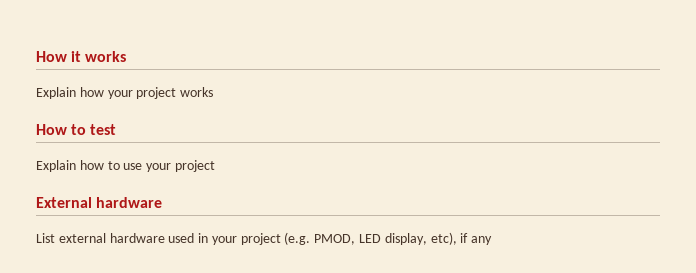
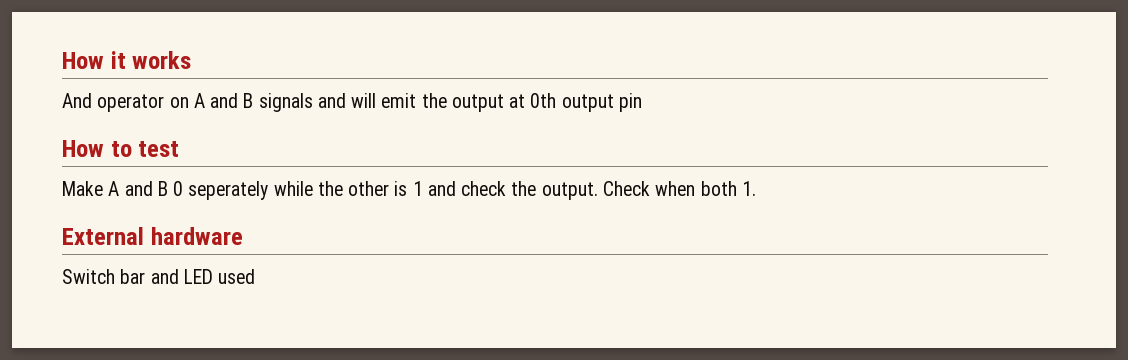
- Explain how your project works
+ And operator on A and B signals and will emit the output at 0th output pin
  How to test
- Explain how to use your project
+ Make A and B 0 seperately while the other is 1 and check the output. Check when both 1.
  External hardware
- List external hardware used in your project (e.g. PMOD, LED display, etc), if any
+ Switch bar and LED used

